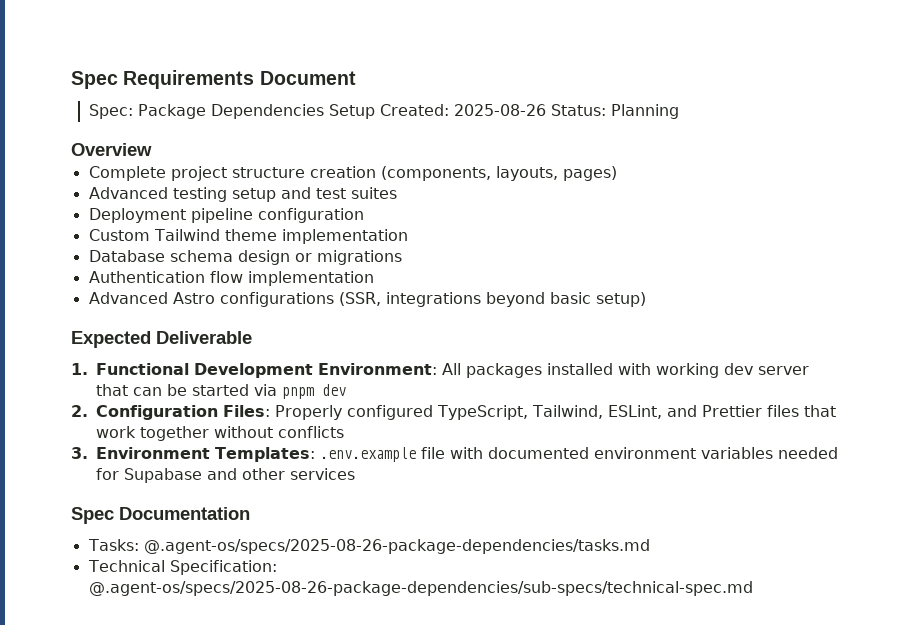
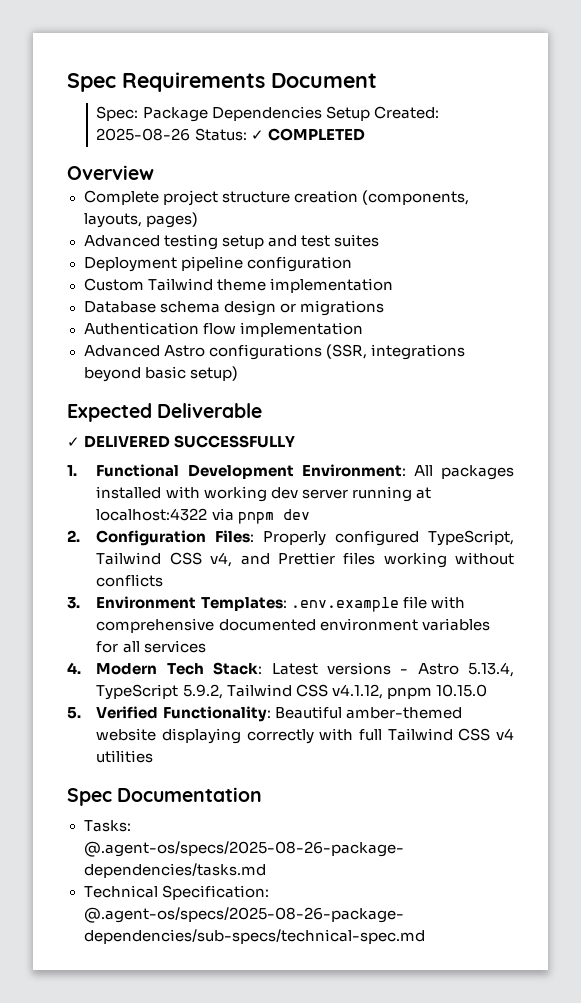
- Spec: Package Dependencies Setup Created: 2025-08-26 Status: Planning
+ Spec: Package Dependencies Setup Created: 2025-08-26 Status: ✓ COMPLETED
+ ✓ DELIVERED SUCCESSFULLY
- 1. Functional Development Environment: All packages installed with working dev server that can be started via pnpm dev
+ 1. Functional Development Environment: All packages installed with working dev server running at localhost:4322 via pnpm dev
- 2. Configuration Files: Properly configured TypeScript, Tailwind, ESLint, and Prettier files that work together without conflicts
+ 2. Configuration Files: Properly configured TypeScript, Tailwind CSS v4, and Prettier files working without conflicts
- 3. Environment Templates: .env.example file with documented environment variables needed for Supabase and other services
+ 3. Environment Templates: .env.example file with comprehensive documented environment variables for all services
+ 4. Modern Tech Stack: Latest versions - Astro 5.13.4, TypeScript 5.9.2, Tailwind CSS v4.1.12, pnpm 10.15.0
+ 5. Verified Functionality: Beautiful amber-themed website displaying correctly with full Tailwind CSS v4 utilities

